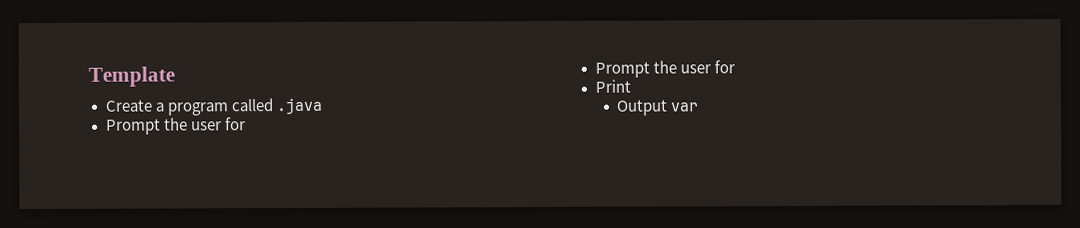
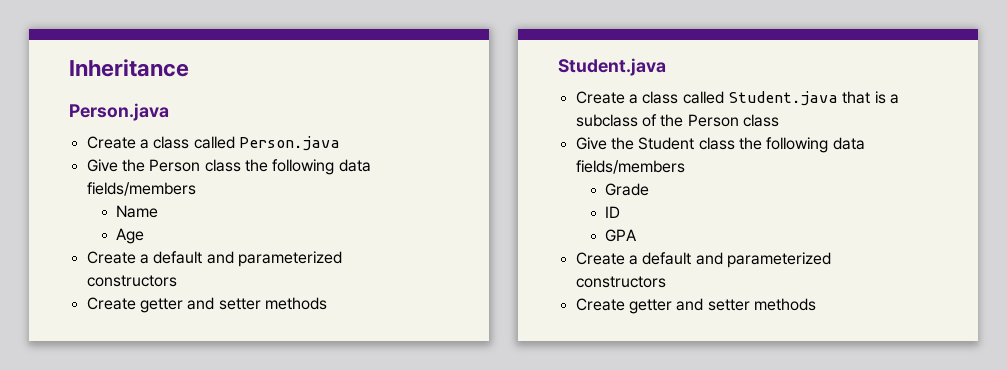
- Template
- Create a program called .java
- Prompt the user for
- Prompt the user for
- Print
- Output var
+ Inheritance
+ Person.java
+ Create a class called Person.java
+ Give the Person class the following data fields/members
+ Name
+ Age
+ Create a default and parameterized constructors
+ Create getter and setter methods
+ Student.java
+ Create a class called Student.java that is a subclass of the Person class
+ Give the Student class the following data fields/members
+ Grade
+ ID
+ GPA
+ Create a default and parameterized constructors
+ Create getter and setter methods

